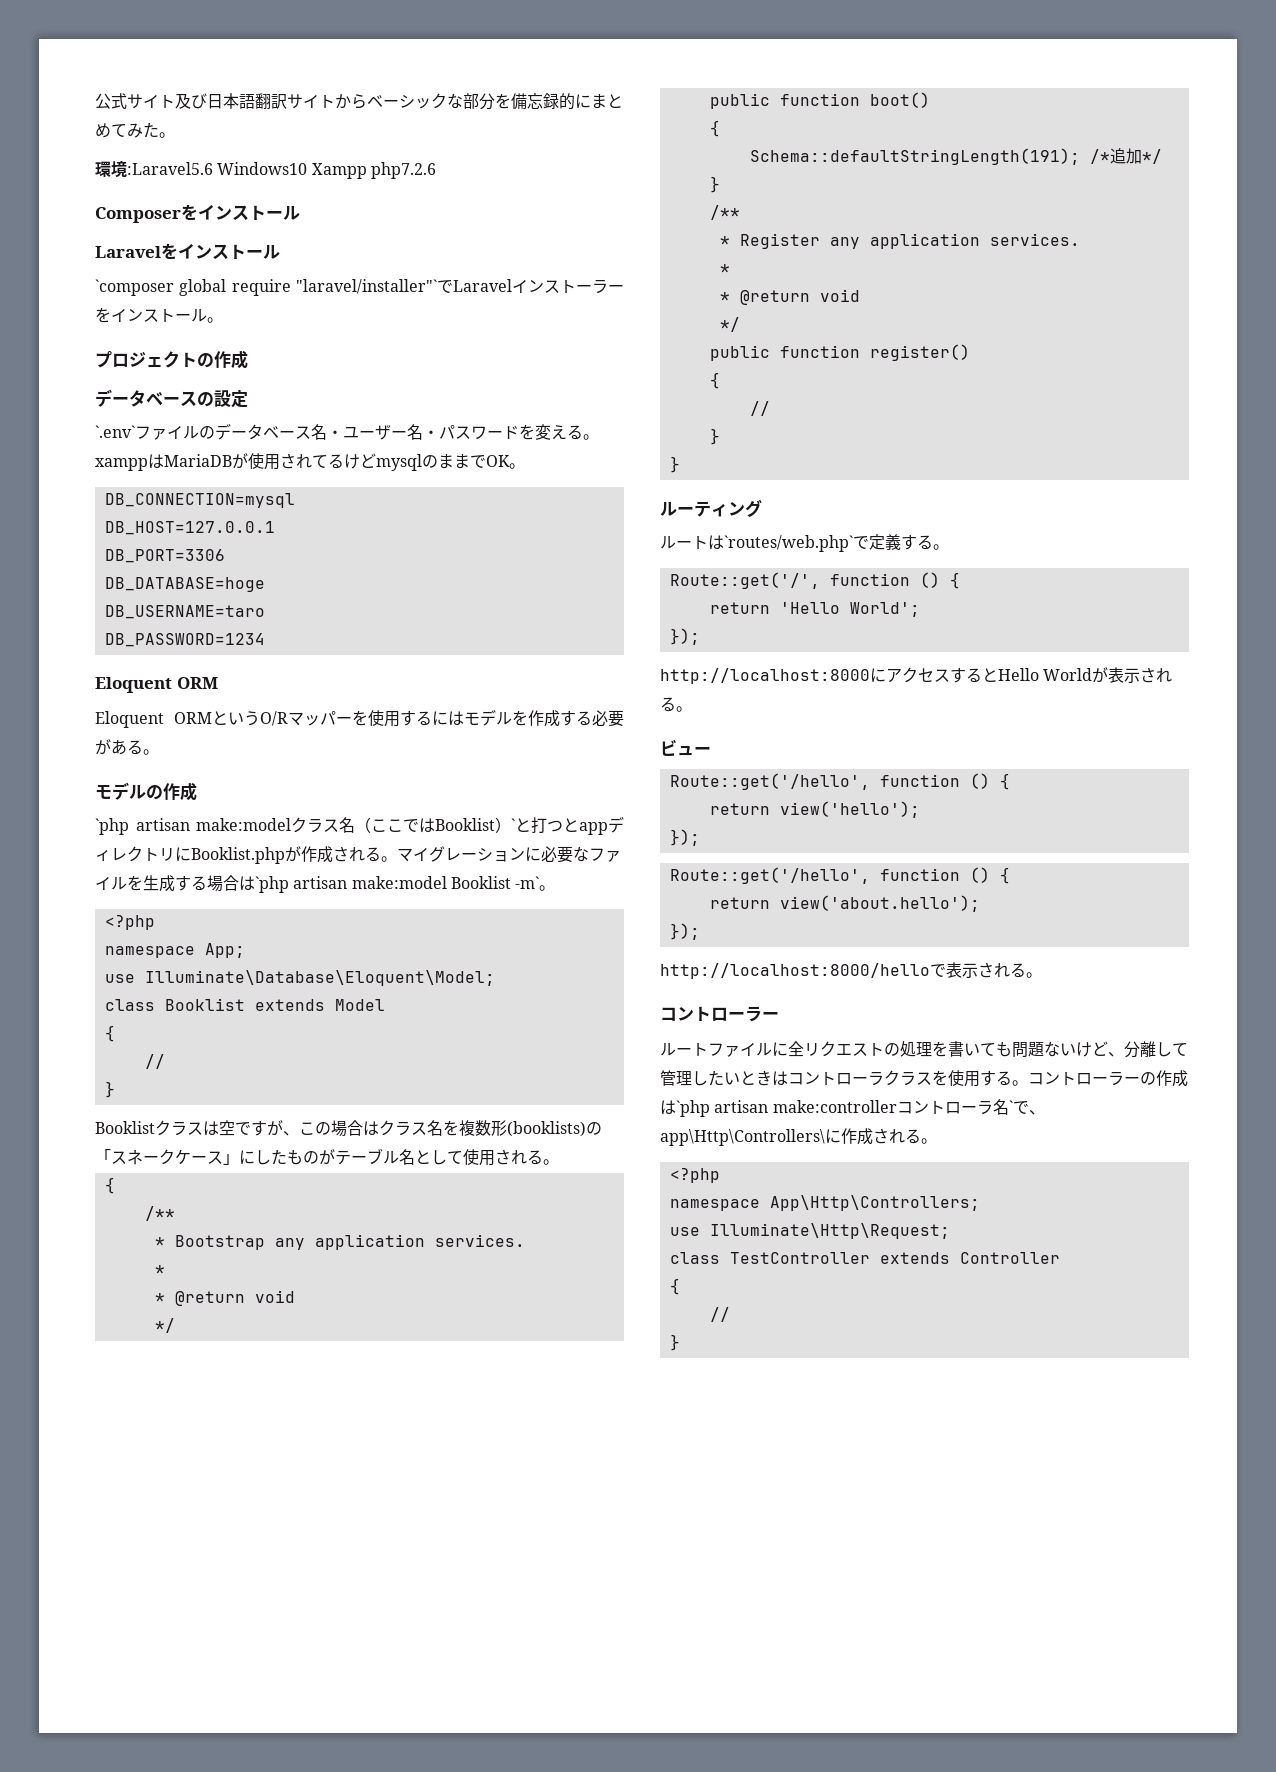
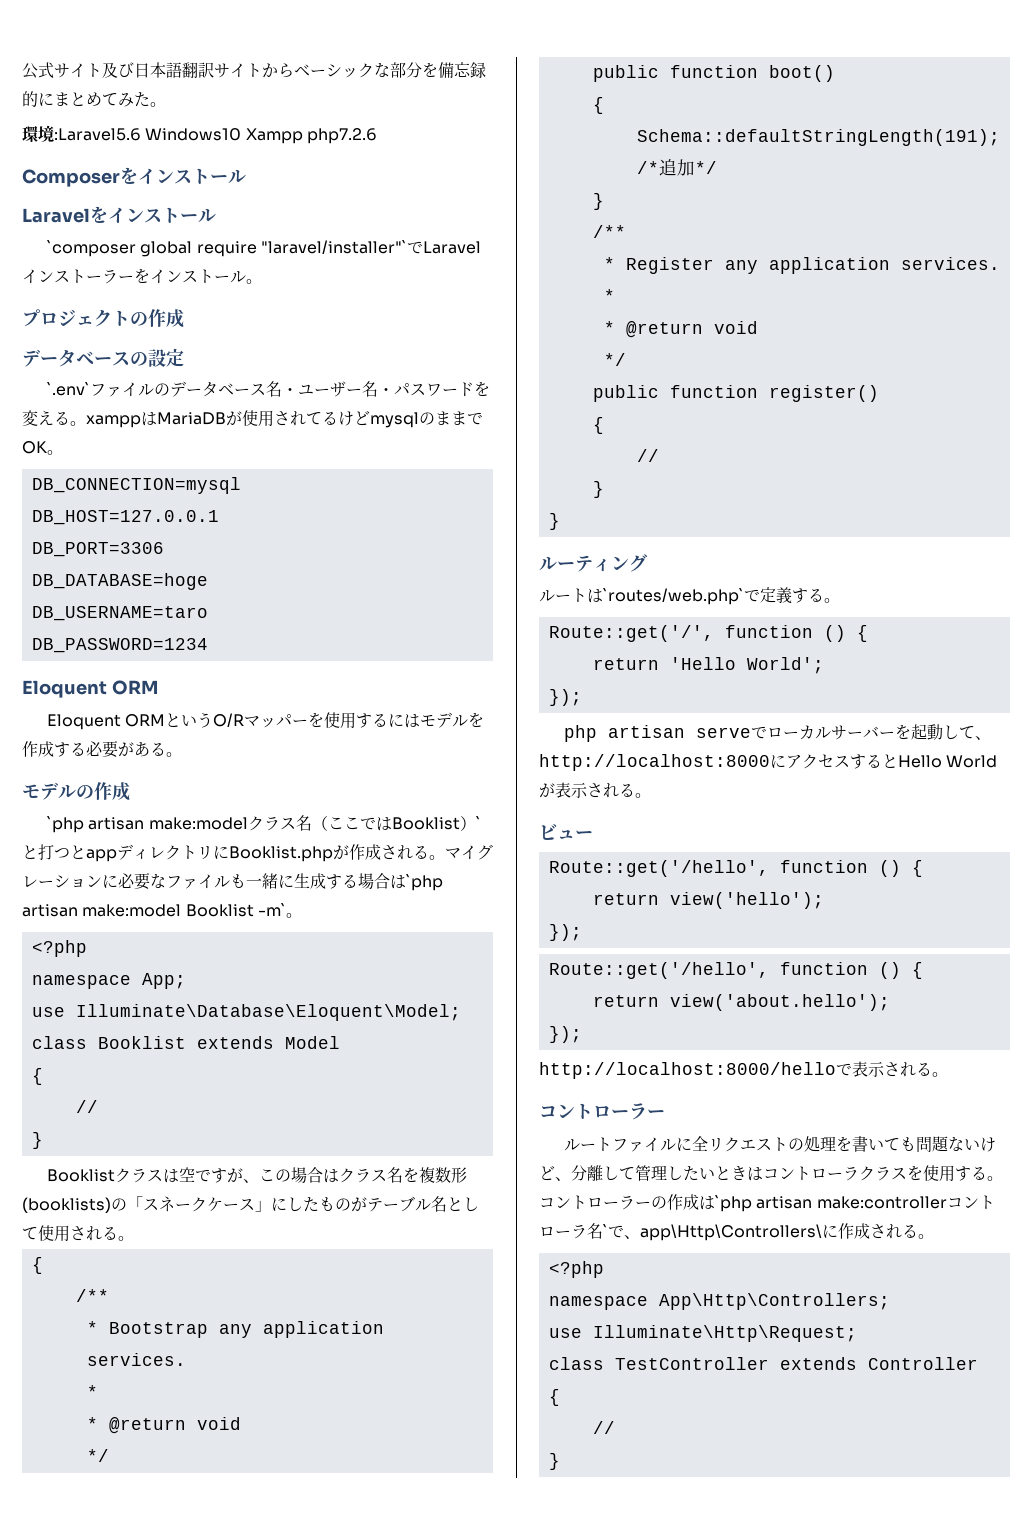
- マイグレーションに必要なファイルを生成する場合は`php artisan make:model Booklist -m`。
+ マイグレーションに必要なファイルも一緒に生成する場合は`php artisan make:model Booklist -m`。
- http://localhost:8000にアクセスするとHello Worldが表示される。
+ php artisan serveでローカルサーバーを起動して、http://localhost:8000にアクセスするとHello Worldが表示される。

